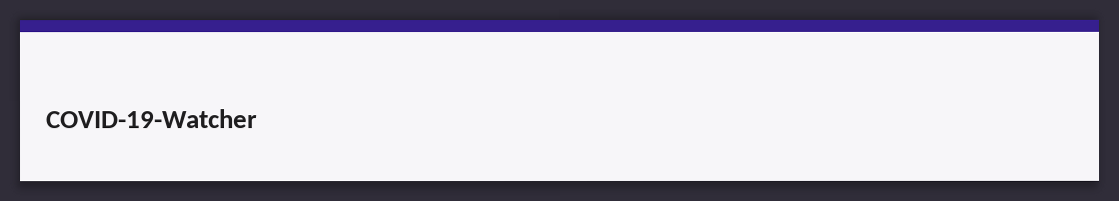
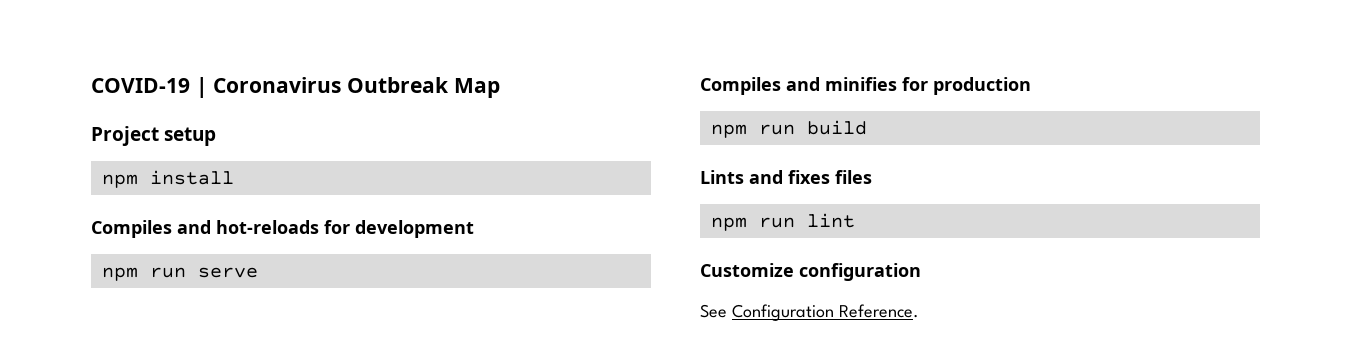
- COVID-19-Watcher
+ COVID-19 | Coronavirus Outbreak Map
+ Project setup
+ npm install
+ Compiles and hot-reloads for development
+ npm run serve
+ Compiles and minifies for production
+ npm run build
+ Lints and fixes files
+ npm run lint
+ Customize configuration
+ See Configuration Reference.

